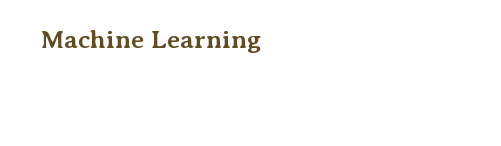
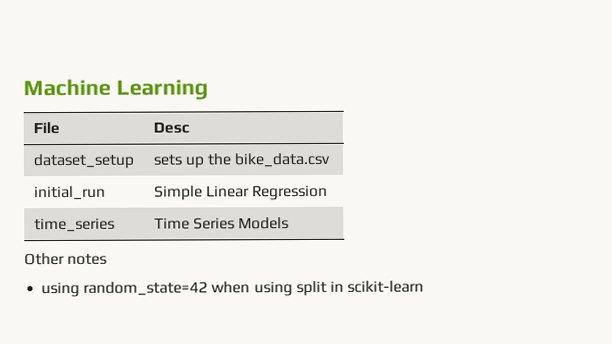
+ File | Desc
+ dataset_setup | sets up the bike_data.csv
+ initial_run | Simple Linear Regression
+ time_series | Time Series Models
+ Other notes
+ using random_state=42 when using split in scikit-learn

